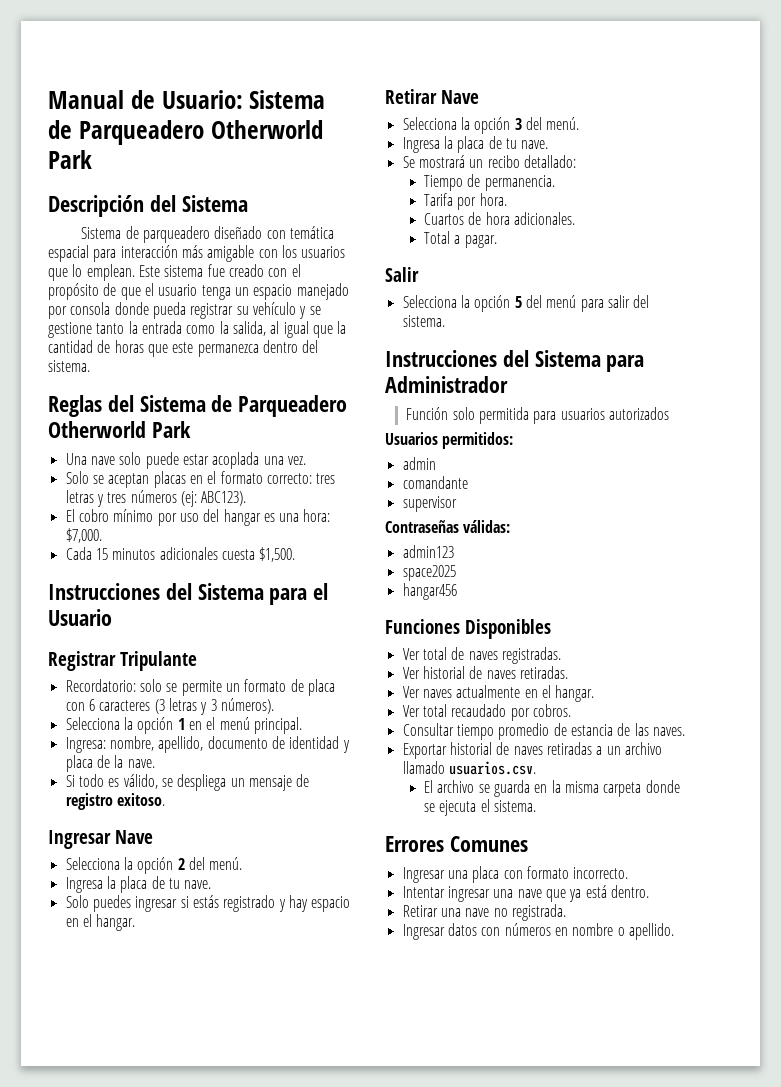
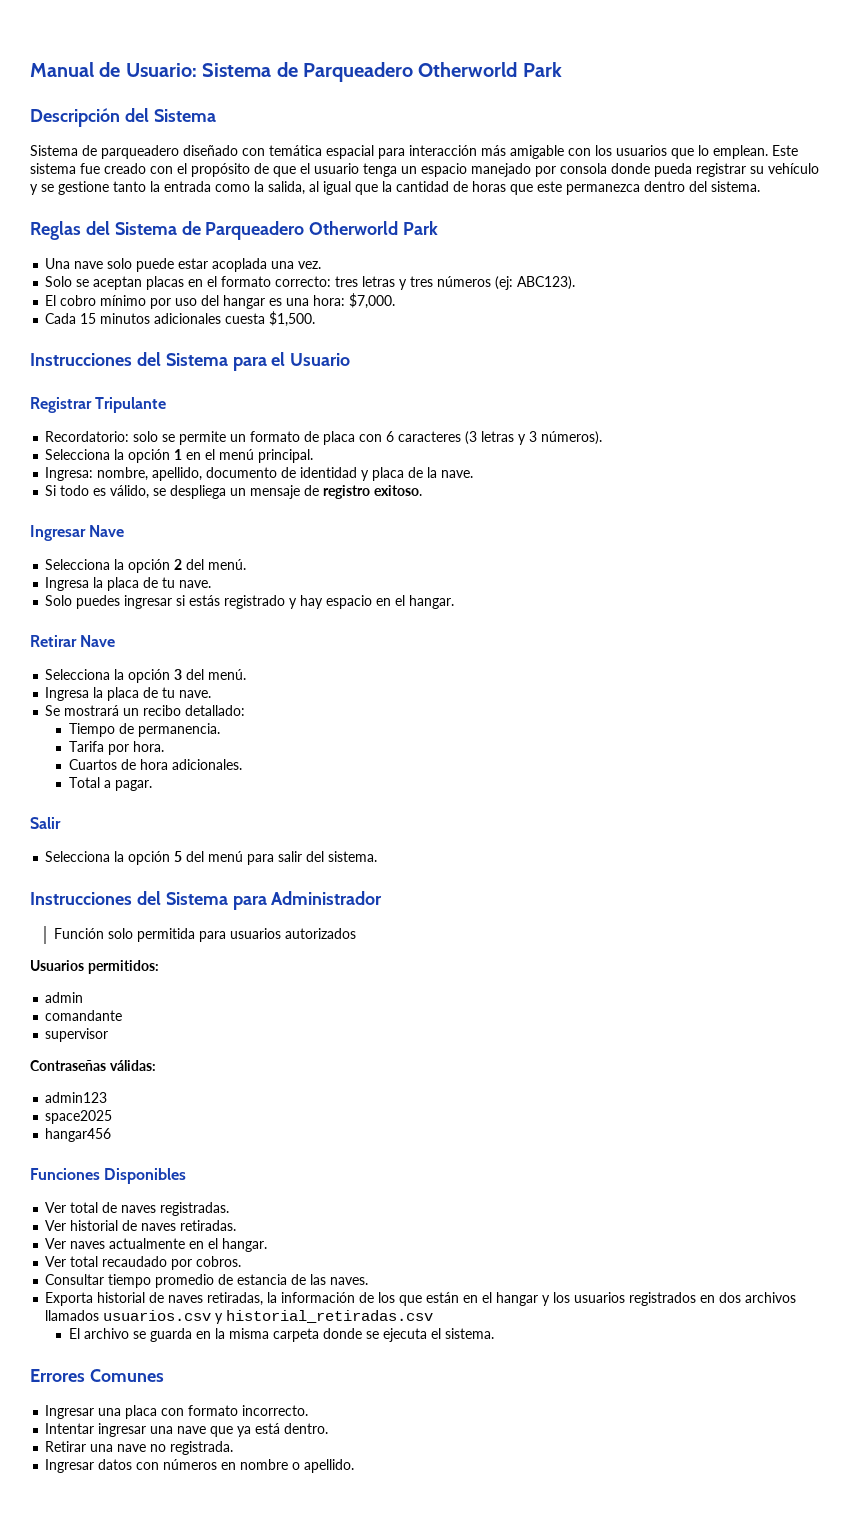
- Exportar historial de naves retiradas a un archivo llamado usuarios.csv.
+ Exporta historial de naves retiradas, la información de los que están en el hangar y los usuarios registrados en dos archivos llamados usuarios.csv y historial_retiradas.csv

